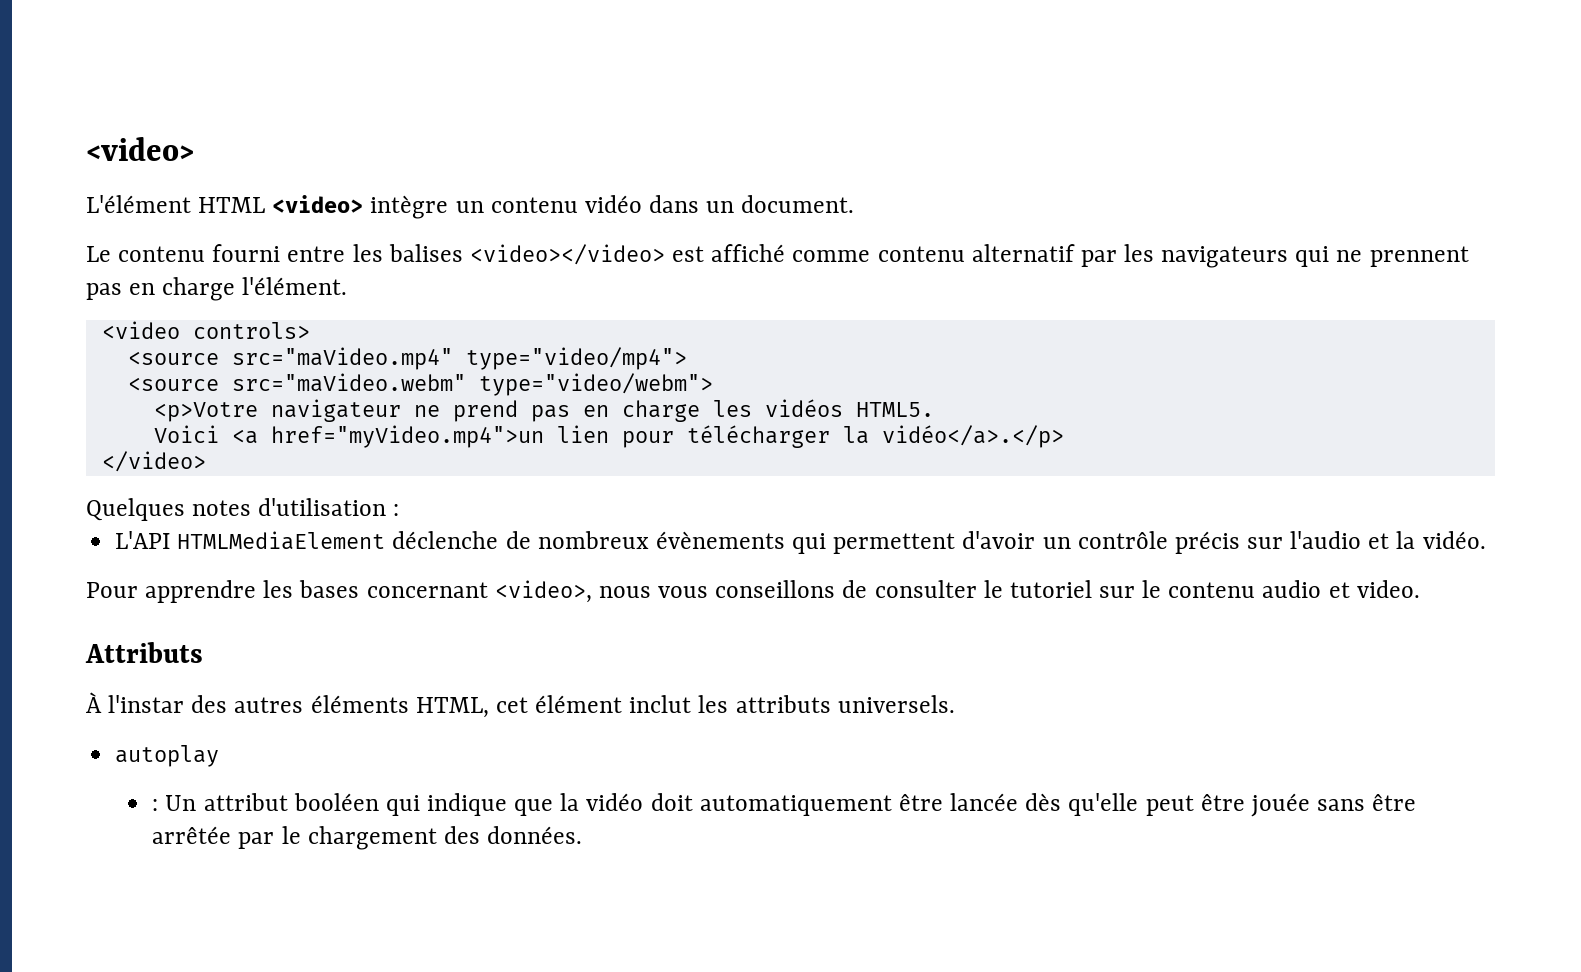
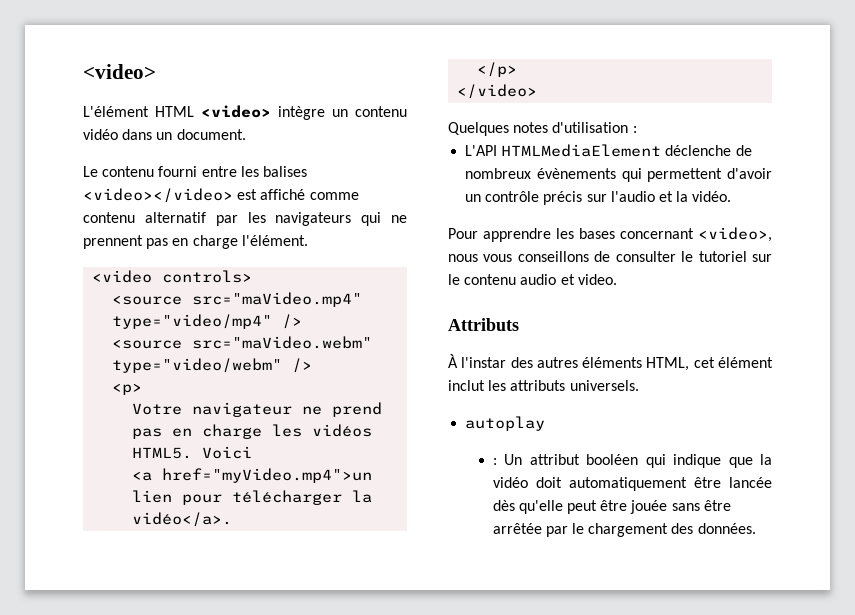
- <source src="maVideo.mp4" type="video/mp4">
+ <source src="maVideo.mp4" type="video/mp4" />
- <source src="maVideo.webm" type="video/webm">
- <p>Votre navigateur ne prend pas en charge les vidéos HTML5.
- Voici <a href="myVideo.mp4">un lien pour télécharger la vidéo</a>.</p>
+ <source src="maVideo.webm" type="video/webm" />
+ <p>
+ Votre navigateur ne prend pas en charge les vidéos HTML5. Voici
+ <a href="myVideo.mp4">un lien pour télécharger la vidéo</a>.
+ </p>

